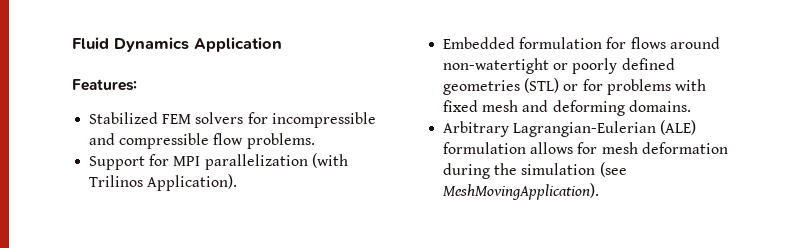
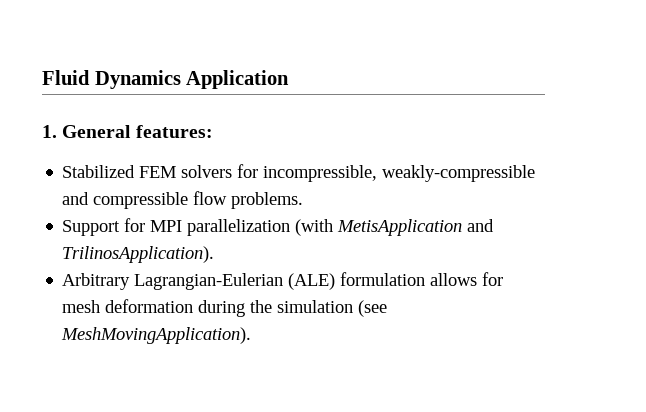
- Features:
+ 1. General features:
- Stabilized FEM solvers for incompressible and compressible flow problems.
+ Stabilized FEM solvers for incompressible, weakly-compressible and compressible flow problems.
- Support for MPI parallelization (with Trilinos Application).
- Embedded formulation for flows around non-watertight or poorly defined geometries (STL) or for problems with fixed mesh and deforming domains.
+ Support for MPI parallelization (with MetisApplication and TrilinosApplication).

